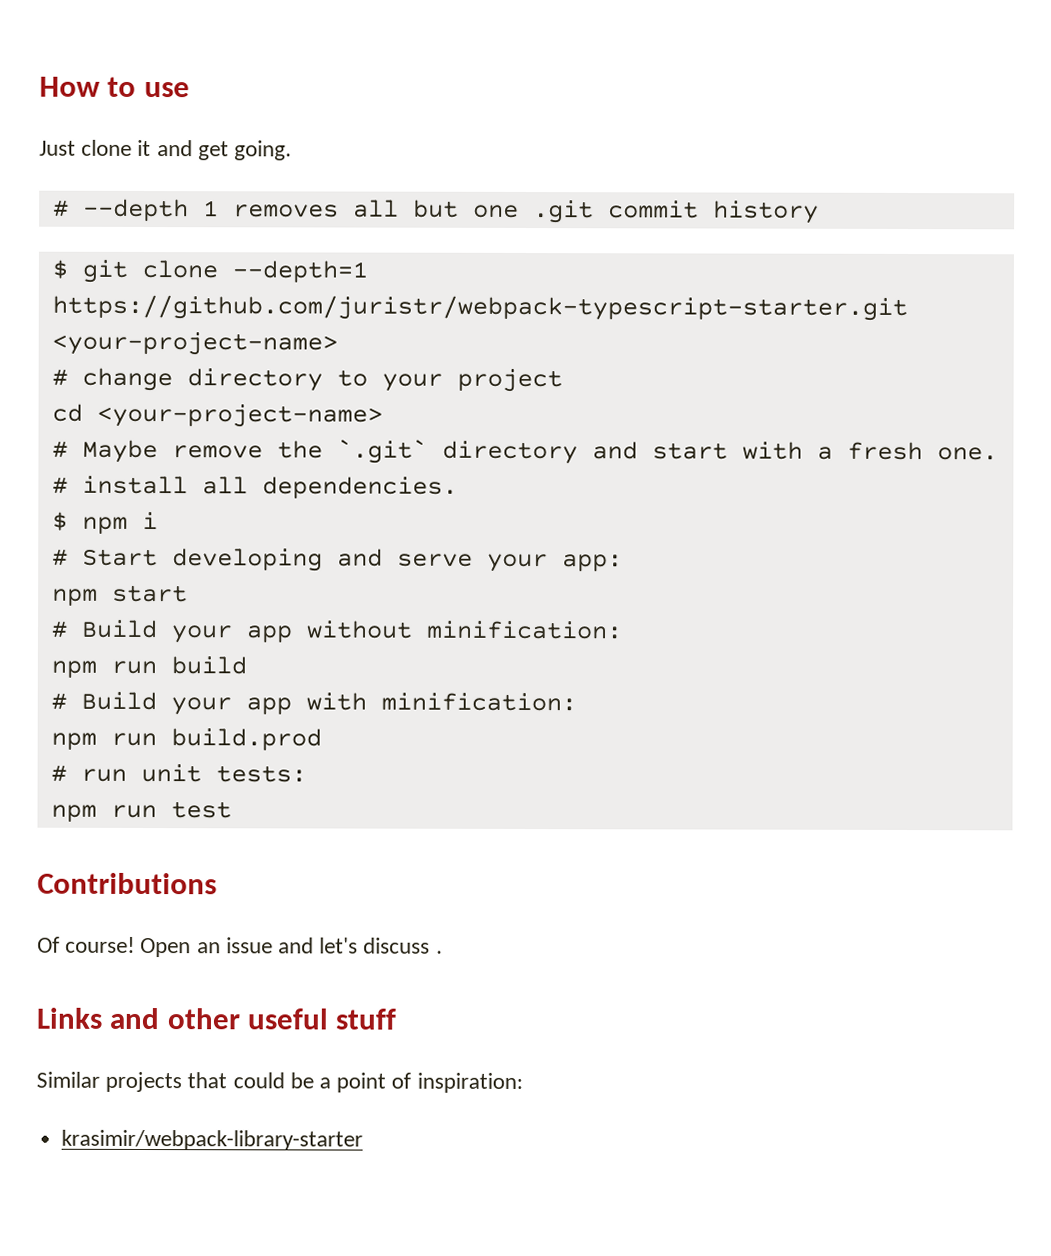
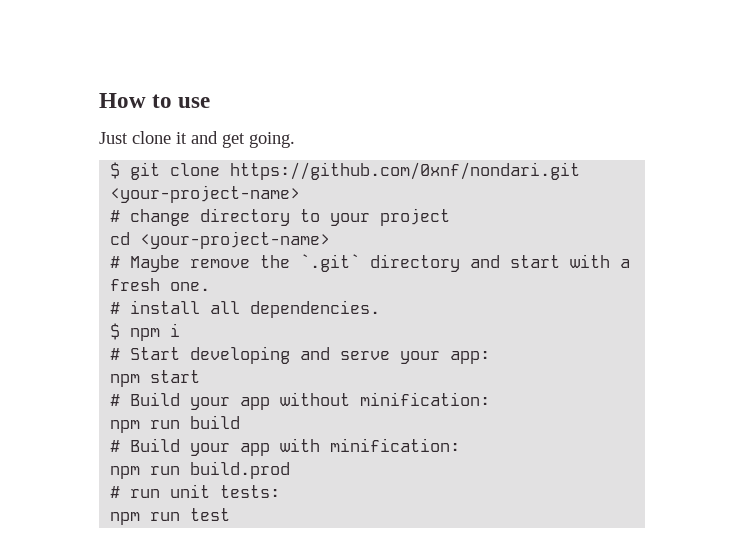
- # --depth 1 removes all but one .git commit history
- $ git clone --depth=1 https://github.com/juristr/webpack-typescript-starter.git <your-project-name>
+ $ git clone https://github.com/0xnf/nondari.git <your-project-name>
- Contributions
- Of course! Open an issue and let's discuss .
- Links and other useful stuff
- Similar projects that could be a point of inspiration:
- krasimir/webpack-library-starter

